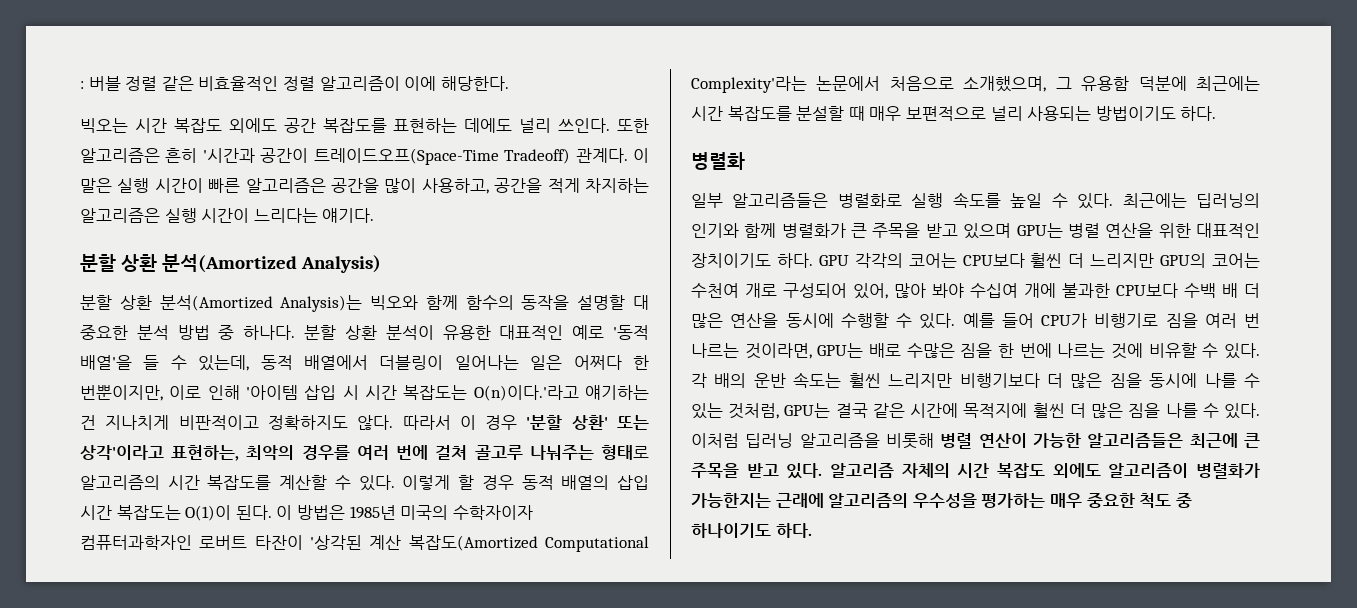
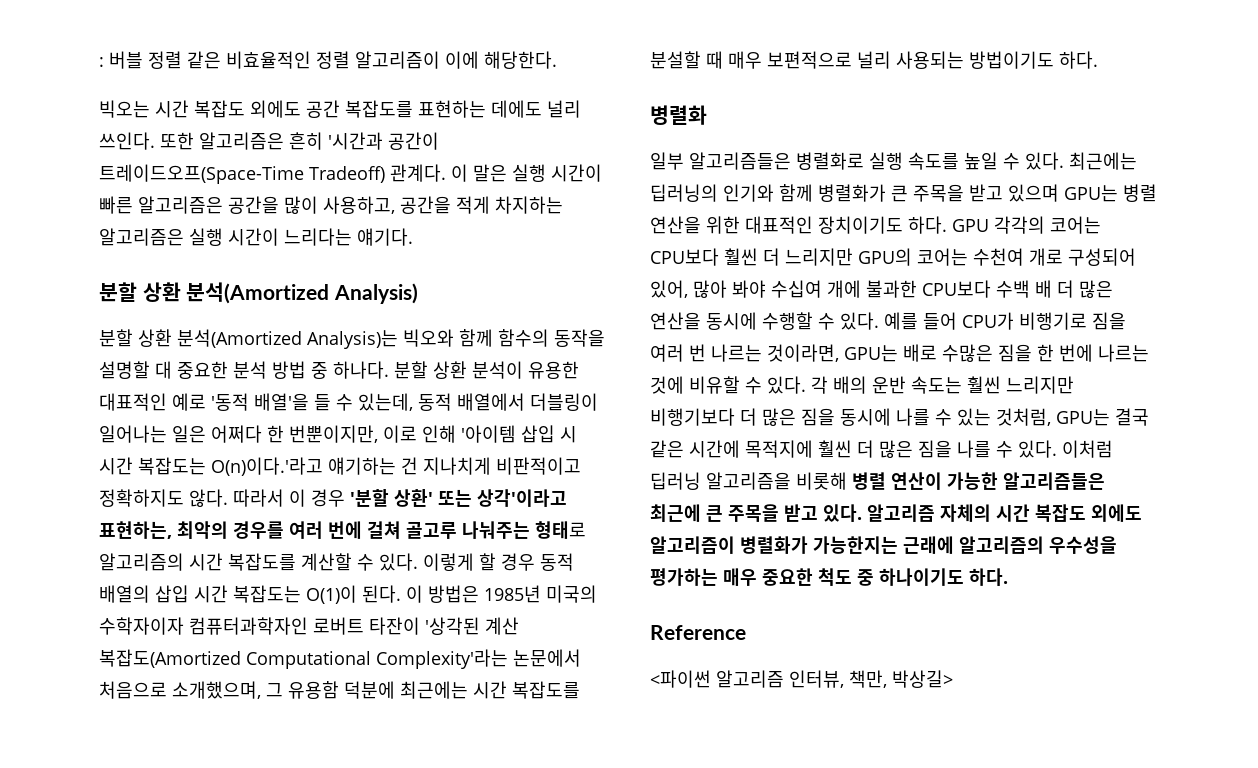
+ Reference
+ <파이썬 알고리즘 인터뷰, 책만, 박상길>

